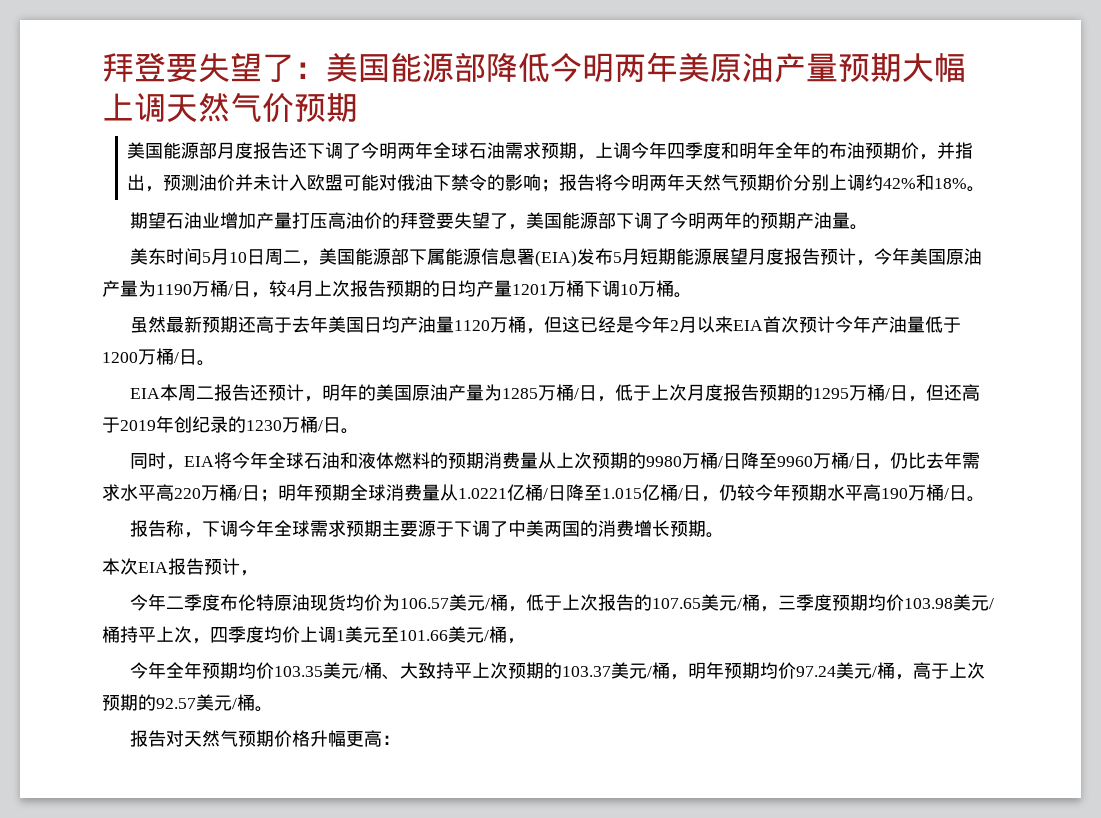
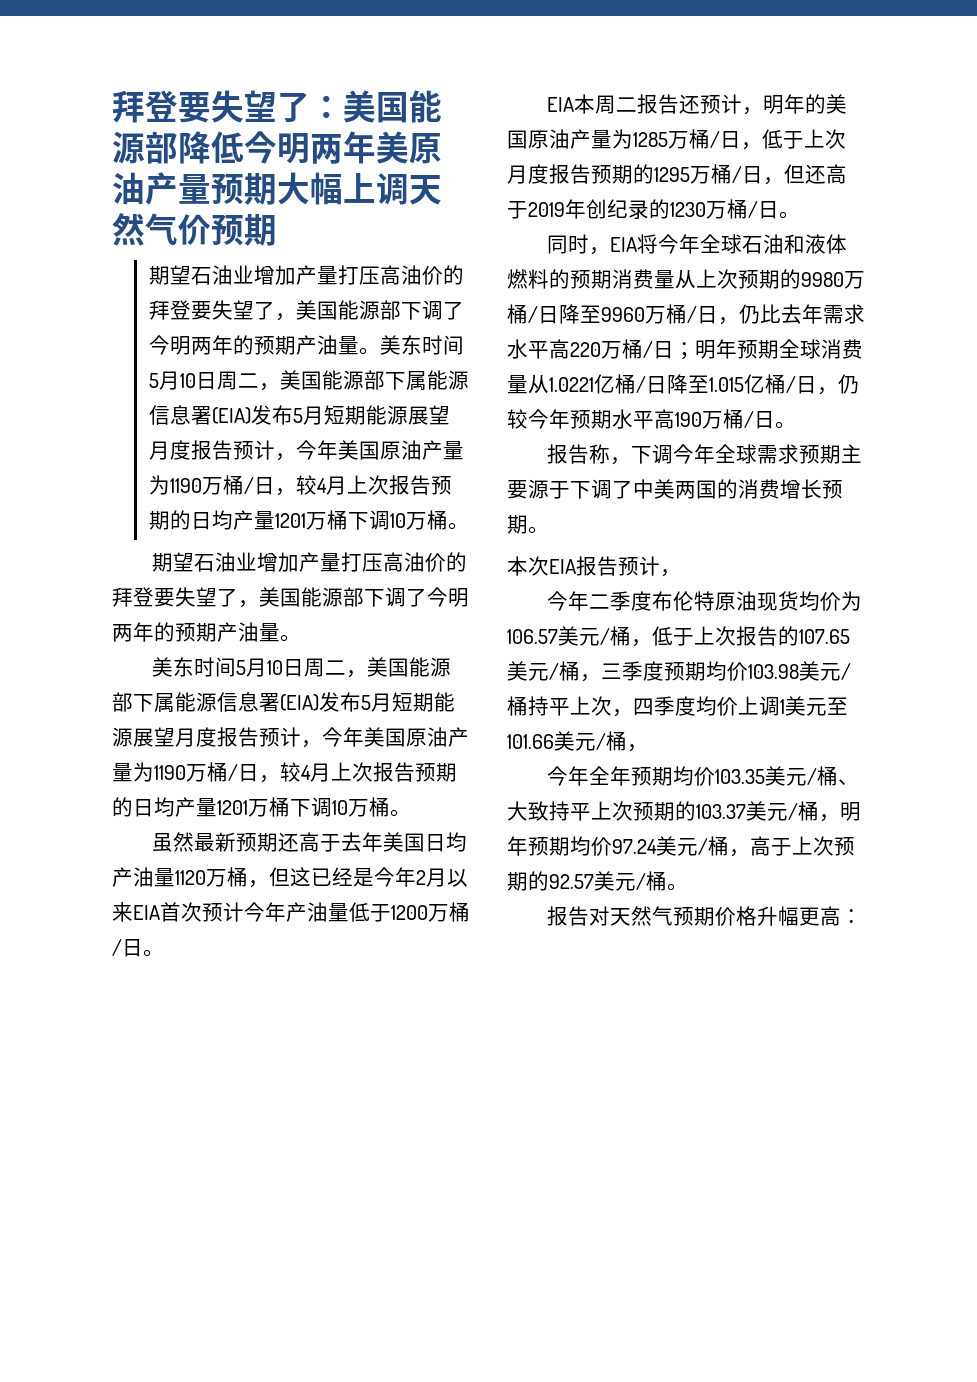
- 美国能源部月度报告还下调了今明两年全球石油需求预期，上调今年四季度和明年全年的布油预期价，并指出，预测油价并未计入欧盟可能对俄油下禁令的影响；报告将今明两年天然气预期价分别上调约42%和18%。
+ 期望石油业增加产量打压高油价的拜登要失望了，美国能源部下调了今明两年的预期产油量。美东时间5月10日周二，美国能源部下属能源信息署(EIA)发布5月短期能源展望月度报告预计，今年美国原油产量为1190万桶/日，较4月上次报告预期的日均产量1201万桶下调10万桶。

